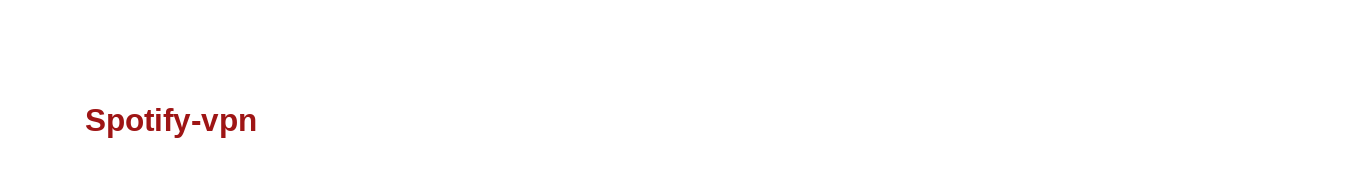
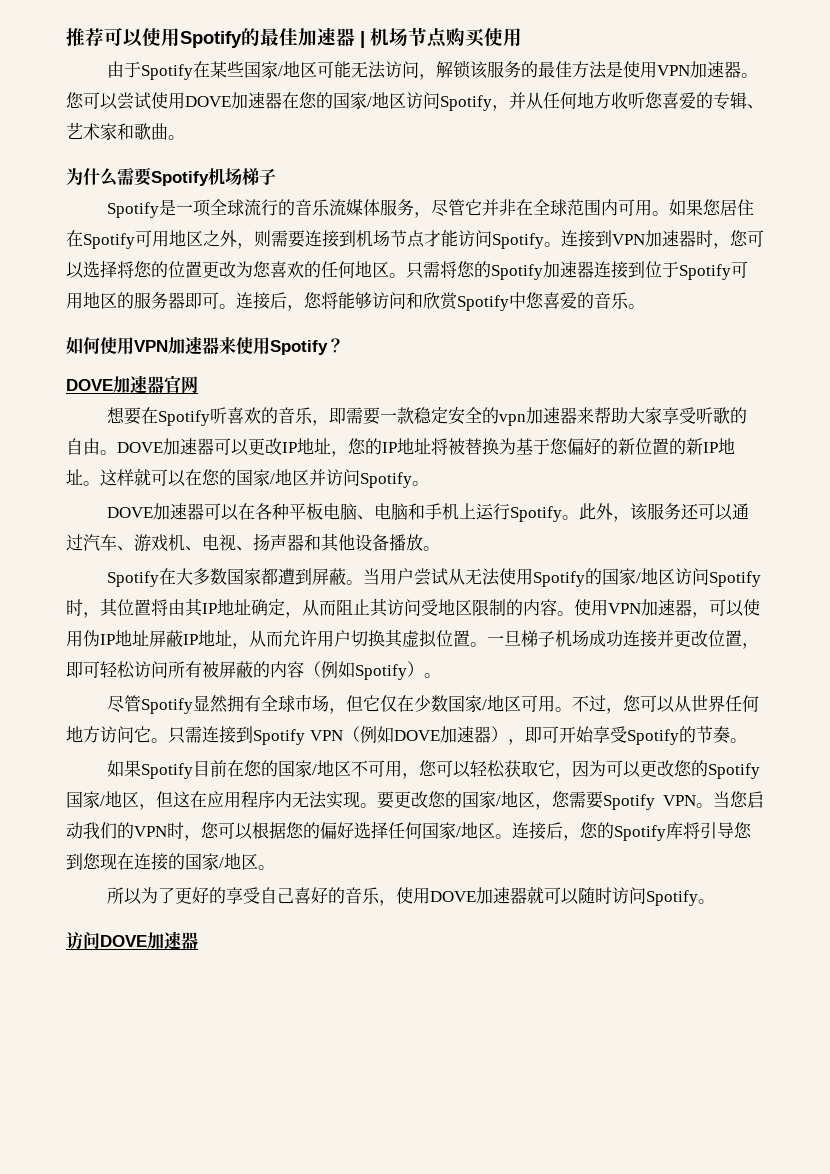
- Spotify-vpn
+ 推荐可以使用Spotify的最佳加速器 | 机场节点购买使用
+ 由于Spotify在某些国家/地区可能无法访问，解锁该服务的最佳方法是使用VPN加速器。您可以尝试使用DOVE加速器在您的国家/地区访问Spotify，并从任何地方收听您喜爱的专辑、艺术家和歌曲。
+ 为什么需要Spotify机场梯子
+ Spotify是一项全球流行的音乐流媒体服务，尽管它并非在全球范围内可用。如果您居住在Spotify可用地区之外，则需要连接到机场节点才能访问Spotify。连接到VPN加速器时，您可以选择将您的位置更改为您喜欢的任何地区。只需将您的Spotify加速器连接到位于Spotify可用地区的服务器即可。连接后，您将能够访问和欣赏Spotify中您喜爱的音乐。
+ 如何使用VPN加速器来使用Spotify？
+ DOVE加速器官网
+ 想要在Spotify听喜欢的音乐，即需要一款稳定安全的vpn加速器来帮助大家享受听歌的自由。DOVE加速器可以更改IP地址，您的IP地址将被替换为基于您偏好的新位置的新IP地址。这样就可以在您的国家/地区并访问Spotify。
+ DOVE加速器可以在各种平板电脑、电脑和手机上运行Spotify。此外，该服务还可以通过汽车、游戏机、电视、扬声器和其他设备播放。
+ Spotify在大多数国家都遭到屏蔽。当用户尝试从无法使用Spotify的国家/地区访问Spotify时，其位置将由其IP地址确定，从而阻止其访问受地区限制的内容。使用VPN加速器，可以使用伪IP地址屏蔽IP地址，从而允许用户切换其虚拟位置。一旦梯子机场成功连接并更改位置，即可轻松访问所有被屏蔽的内容（例如Spotify）。
+ 尽管Spotify显然拥有全球市场，但它仅在少数国家/地区可用。不过，您可以从世界任何地方访问它。只需连接到Spotify VPN（例如DOVE加速器），即可开始享受Spotify的节奏。
+ 如果Spotify目前在您的国家/地区不可用，您可以轻松获取它，因为可以更改您的Spotify国家/地区，但这在应用程序内无法实现。要更改您的国家/地区，您需要Spotify VPN。当您启动我们的VPN时，您可以根据您的偏好选择任何国家/地区。连接后，您的Spotify库将引导您到您现在连接的国家/地区。
+ 所以为了更好的享受自己喜好的音乐，使用DOVE加速器就可以随时访问Spotify。
+ 访问DOVE加速器

